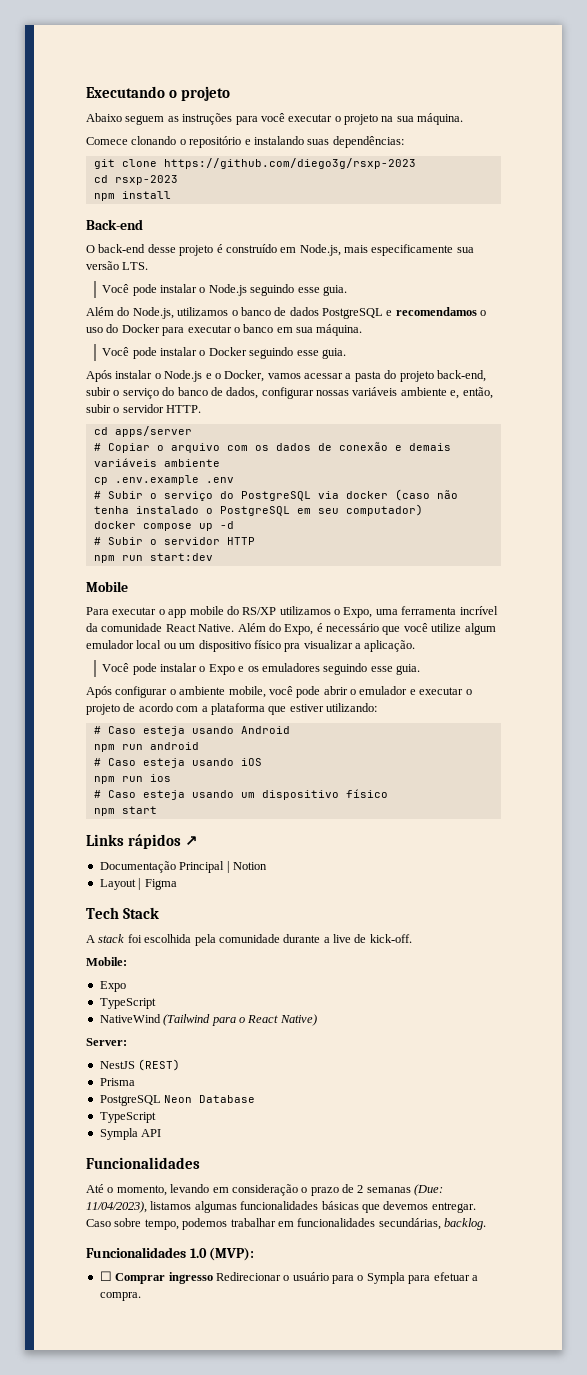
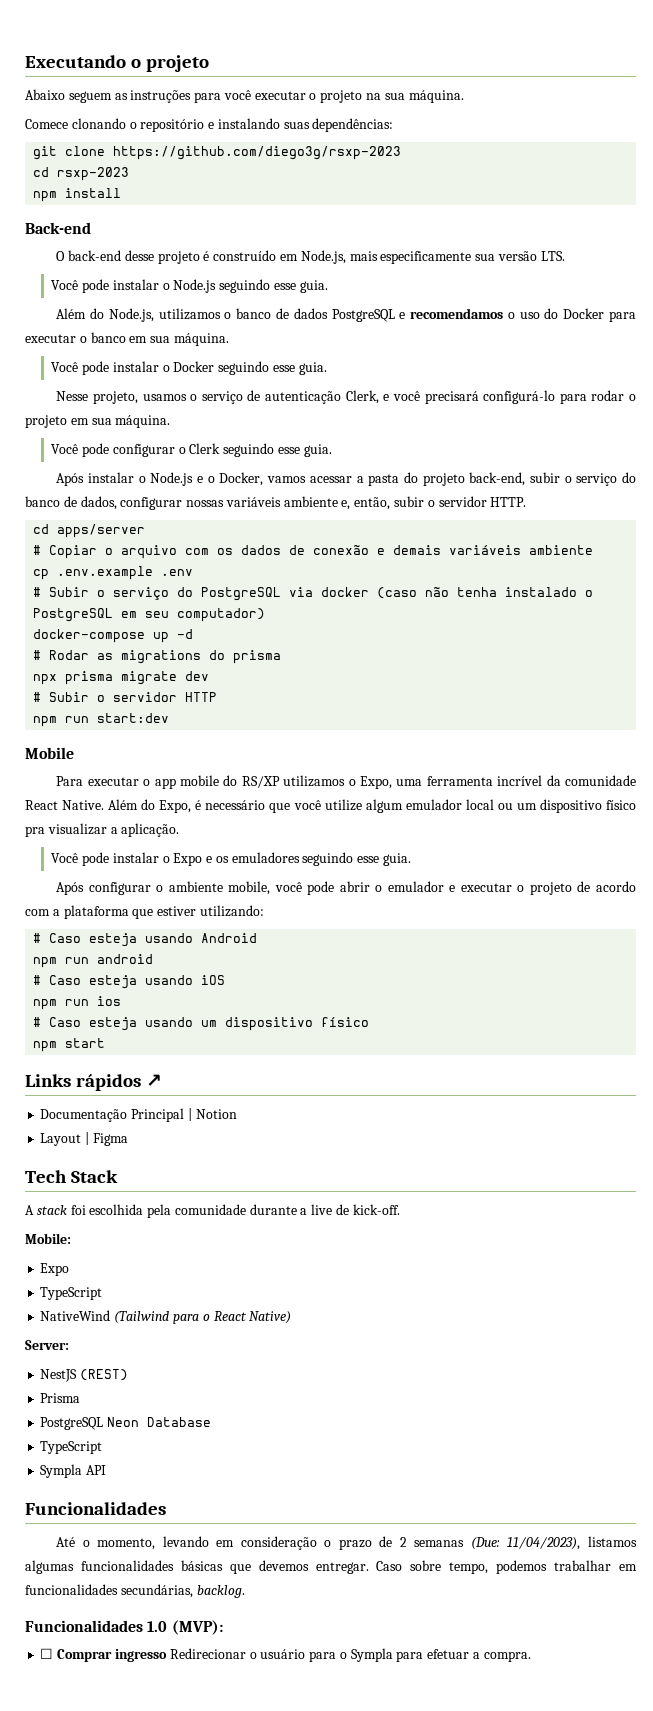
+ Nesse projeto, usamos o serviço de autenticação Clerk, e você precisará configurá-lo para rodar o projeto em sua máquina.
+ Você pode configurar o Clerk seguindo esse guia.
- docker compose up -d
+ docker-compose up -d
+ # Rodar as migrations do prisma
+ npx prisma migrate dev

